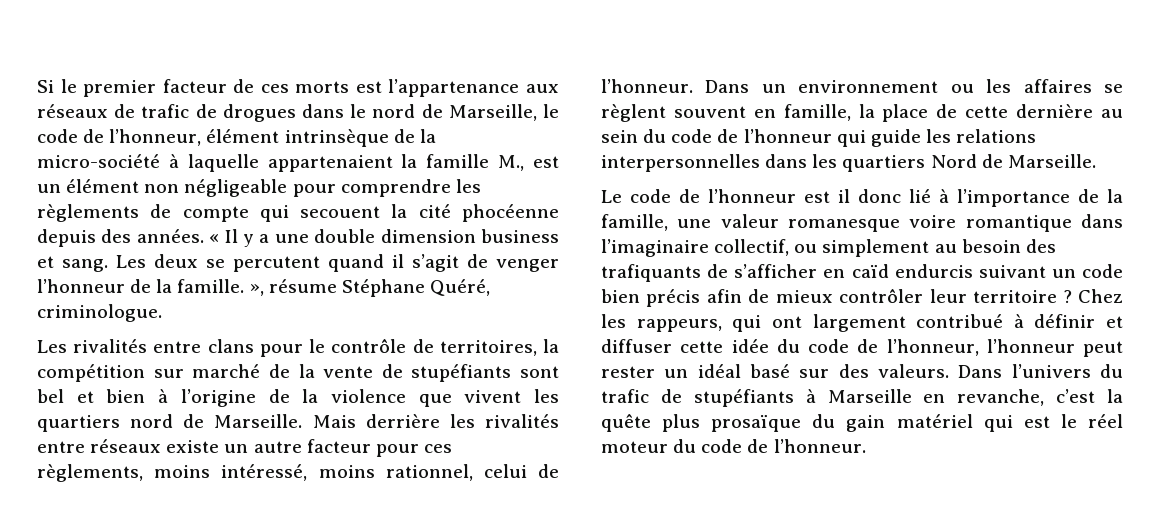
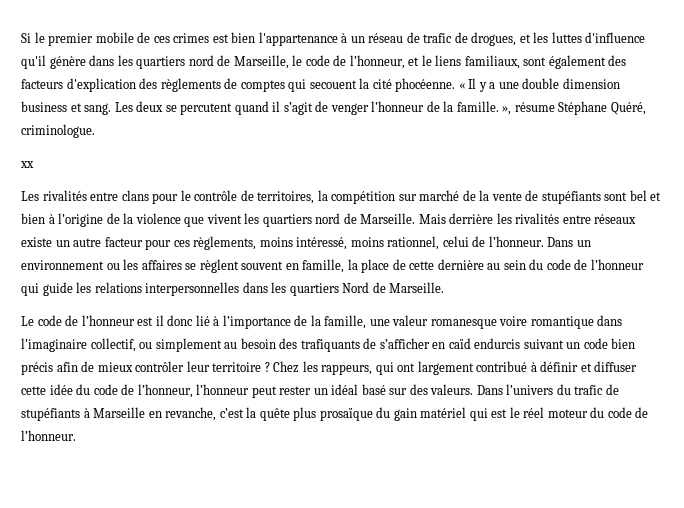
- Si le premier facteur de ces morts est l’appartenance aux réseaux de trafic de drogues dans le nord de Marseille, le code de l’honneur, élément intrinsèque de la micro-société à laquelle appartenaient la famille M., est un élément non négligeable pour comprendre les règlements de compte qui secouent la cité phocéenne depuis des années.
+ Si le premier mobile de ces crimes est bien l'appartenance à un réseau de trafic de drogues, et les luttes d'influence qu'il génère dans les quartiers nord de Marseille, le code de l’honneur, et le liens familiaux, sont également des facteurs d'explication des règlements de comptes qui secouent la cité phocéenne.
+ xx

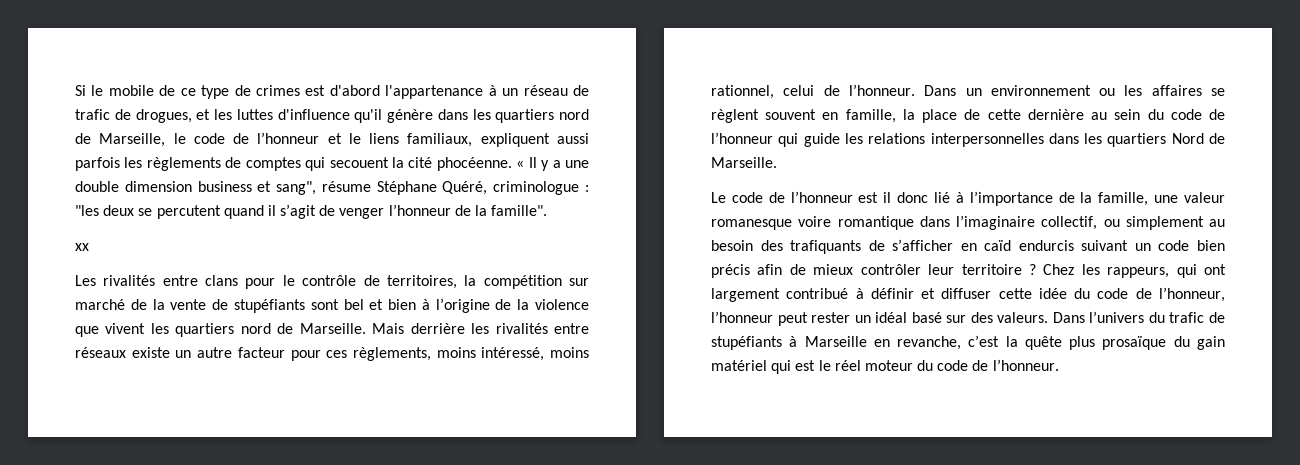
- Si le premier mobile de ces crimes est bien l'appartenance à un réseau de trafic de drogues, et les luttes d'influence qu'il génère dans les quartiers nord de Marseille, le code de l’honneur, et le liens familiaux, sont également des facteurs d'explication des règlements de comptes qui secouent la cité phocéenne.
+ Si le mobile de ce type de crimes est d'abord l'appartenance à un réseau de trafic de drogues, et les luttes d'influence qu'il génère dans les quartiers nord de Marseille, le code de l’honneur et le liens familiaux, expliquent aussi parfois les règlements de comptes qui secouent la cité phocéenne.
- « Il y a une double dimension business et sang. Les deux se percutent quand il s’agit de venger l’honneur de la famille. », résume Stéphane Quéré, criminologue.
+ « Il y a une double dimension business et sang", résume Stéphane Quéré, criminologue : "les deux se percutent quand il s’agit de venger l’honneur de la famille".

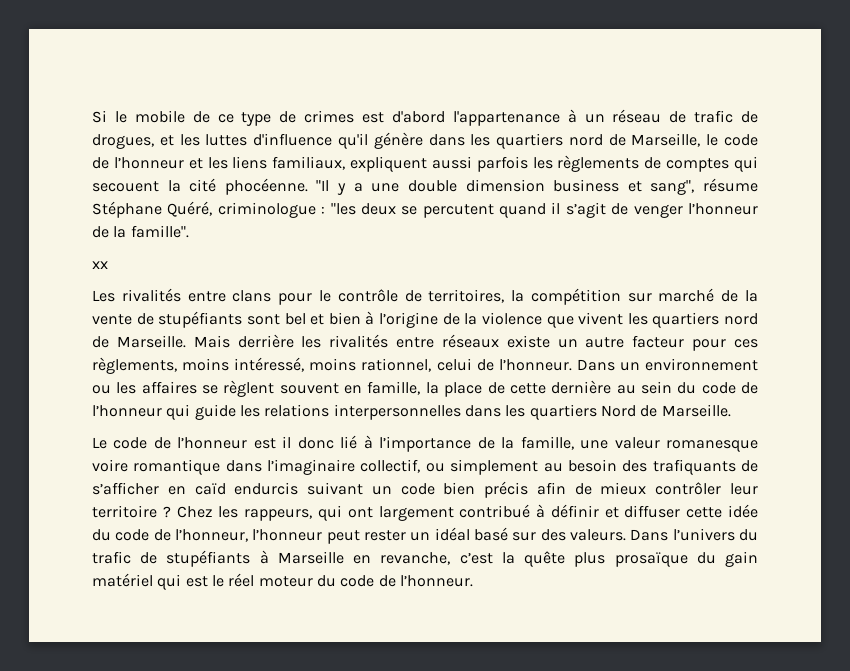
- Si le mobile de ce type de crimes est d'abord l'appartenance à un réseau de trafic de drogues, et les luttes d'influence qu'il génère dans les quartiers nord de Marseille, le code de l’honneur et le liens familiaux, expliquent aussi parfois les règlements de comptes qui secouent la cité phocéenne.
+ Si le mobile de ce type de crimes est d'abord l'appartenance à un réseau de trafic de drogues, et les luttes d'influence qu'il génère dans les quartiers nord de Marseille, le code de l’honneur et les liens familiaux, expliquent aussi parfois les règlements de comptes qui secouent la cité phocéenne.
- « Il y a une double dimension business et sang", résume Stéphane Quéré, criminologue : "les deux se percutent quand il s’agit de venger l’honneur de la famille".
+ "Il y a une double dimension business et sang", résume Stéphane Quéré, criminologue : "les deux se percutent quand il s’agit de venger l’honneur de la famille".

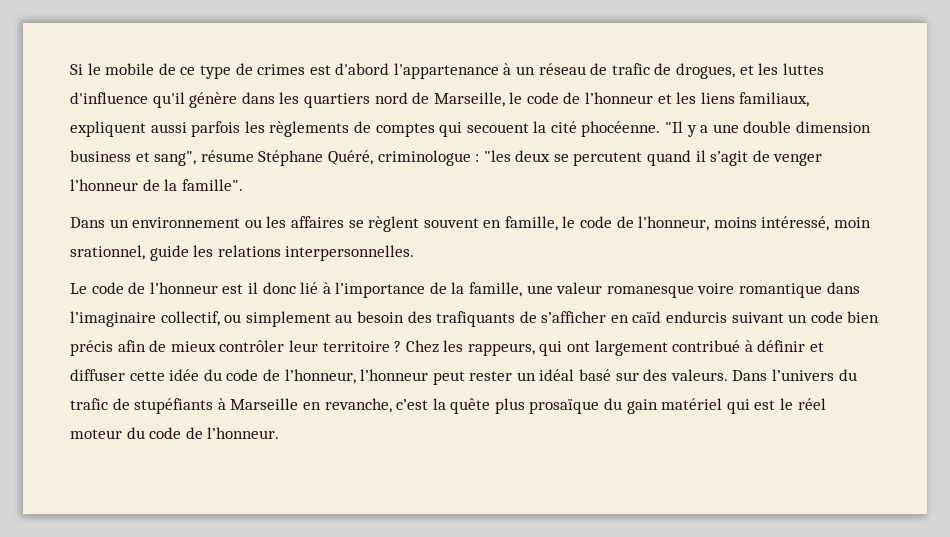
- xx
- Les rivalités entre clans pour le contrôle de territoires, la compétition sur marché de la vente de stupéfiants sont bel et bien à l’origine de la violence que vivent les quartiers nord de Marseille. Mais derrière les rivalités entre réseaux existe un autre facteur pour ces règlements, moins intéressé, moins rationnel, celui de l’honneur. Dans un environnement ou les affaires se règlent souvent en famille, la place de cette dernière au sein du code de l’honneur qui guide les relations interpersonnelles dans les quartiers Nord de Marseille.
+ Dans un environnement ou les affaires se règlent souvent en famille, le code de l'honneur, moins intéressé, moin srationnel, guide les relations interpersonnelles.

